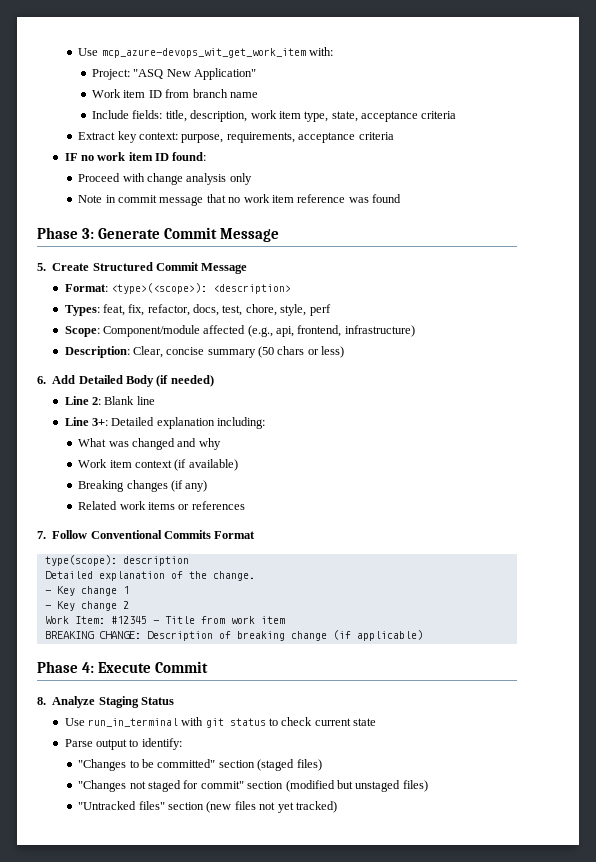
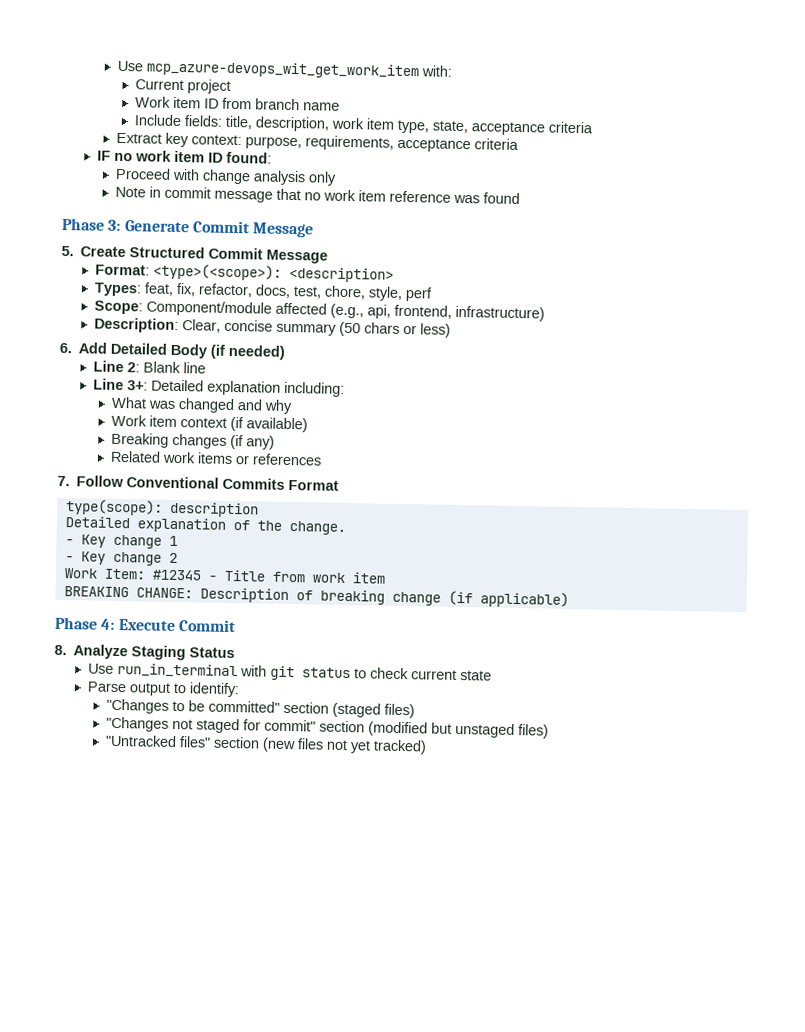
- Project: "ASQ New Application"
+ Current project

